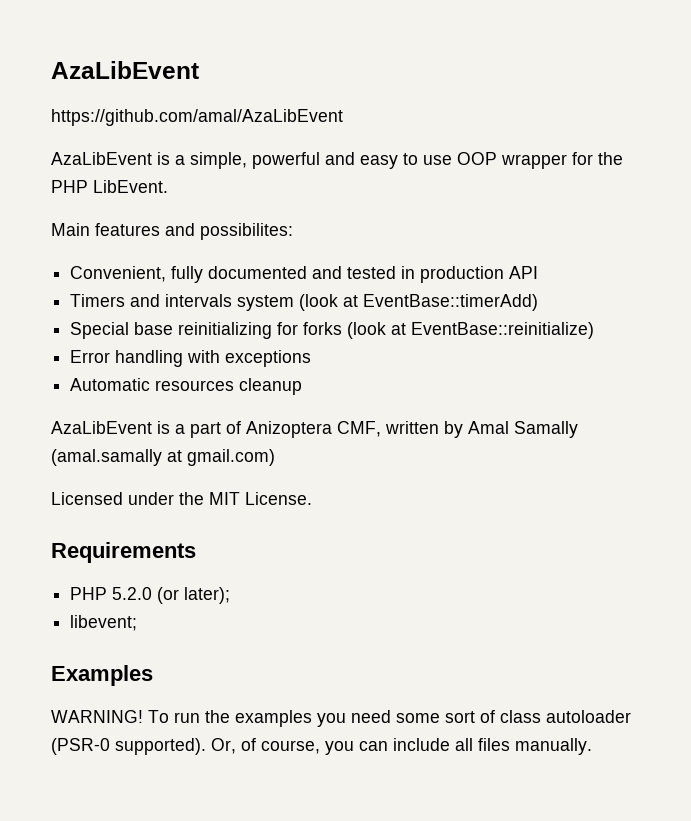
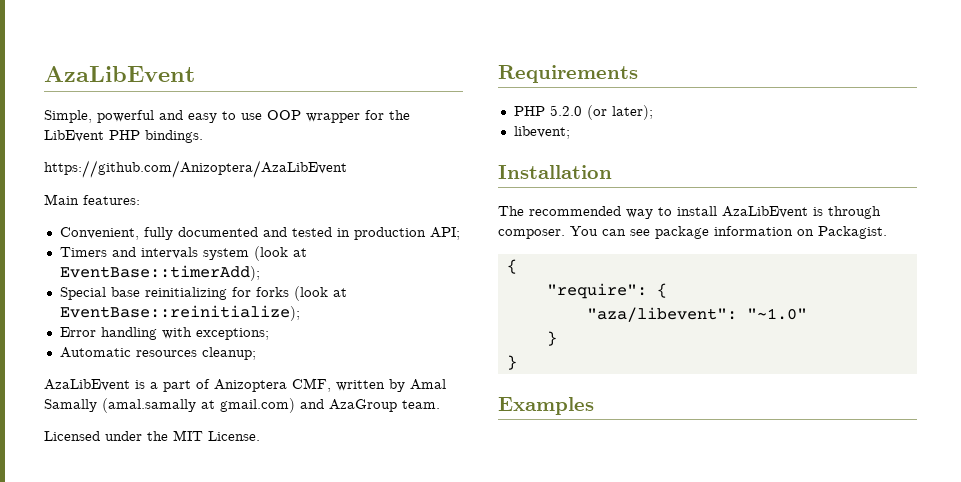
- https://github.com/amal/AzaLibEvent
- AzaLibEvent is a simple, powerful and easy to use OOP wrapper for the PHP LibEvent.
- Main features and possibilites:
+ Simple, powerful and easy to use OOP wrapper for the LibEvent PHP bindings.
+ https://github.com/Anizoptera/AzaLibEvent
+ Main features:
- Convenient, fully documented and tested in production API
+ Convenient, fully documented and tested in production API;
- Timers and intervals system (look at EventBase::timerAdd)
+ Timers and intervals system (look at EventBase::timerAdd);
- Special base reinitializing for forks (look at EventBase::reinitialize)
+ Special base reinitializing for forks (look at EventBase::reinitialize);
- Error handling with exceptions
+ Error handling with exceptions;
- Automatic resources cleanup
+ Automatic resources cleanup;
- AzaLibEvent is a part of Anizoptera CMF, written by Amal Samally (amal.samally at gmail.com)
+ AzaLibEvent is a part of Anizoptera CMF, written by Amal Samally (amal.samally at gmail.com) and AzaGroup team.
+ Installation
+ The recommended way to install AzaLibEvent is through composer. You can see package information on Packagist.
+ {
+ "require": {
+ "aza/libevent": "~1.0"
+ }
+ }
  Examples
- WARNING! To run the examples you need some sort of class autoloader (PSR-0 supported). Or, of course, you can include all files manually.

